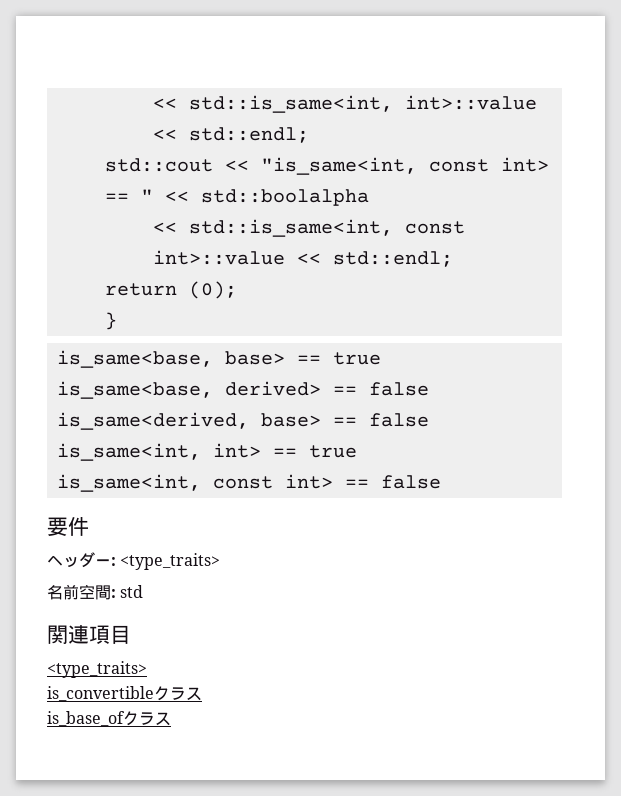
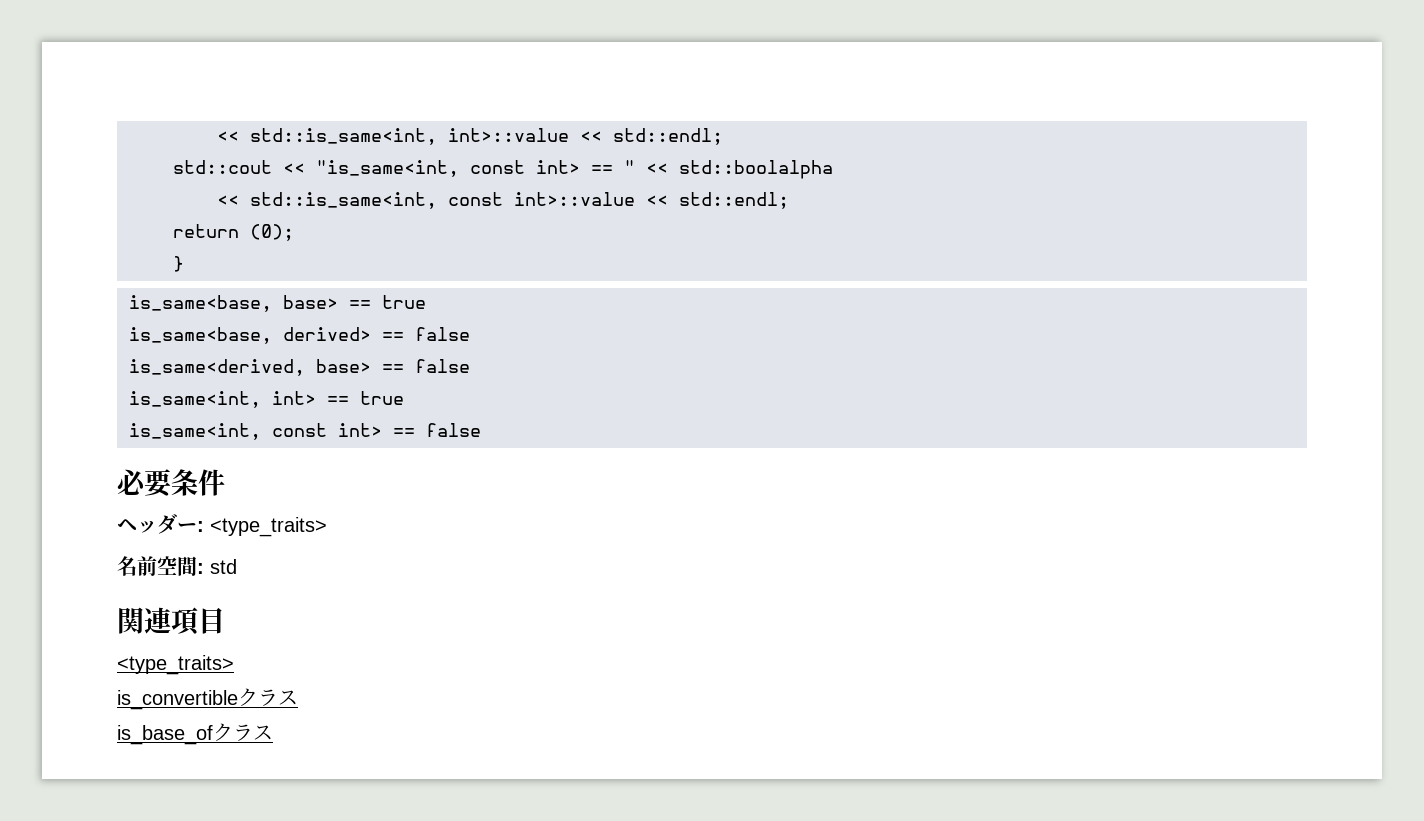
- 要件
+ 必要条件

